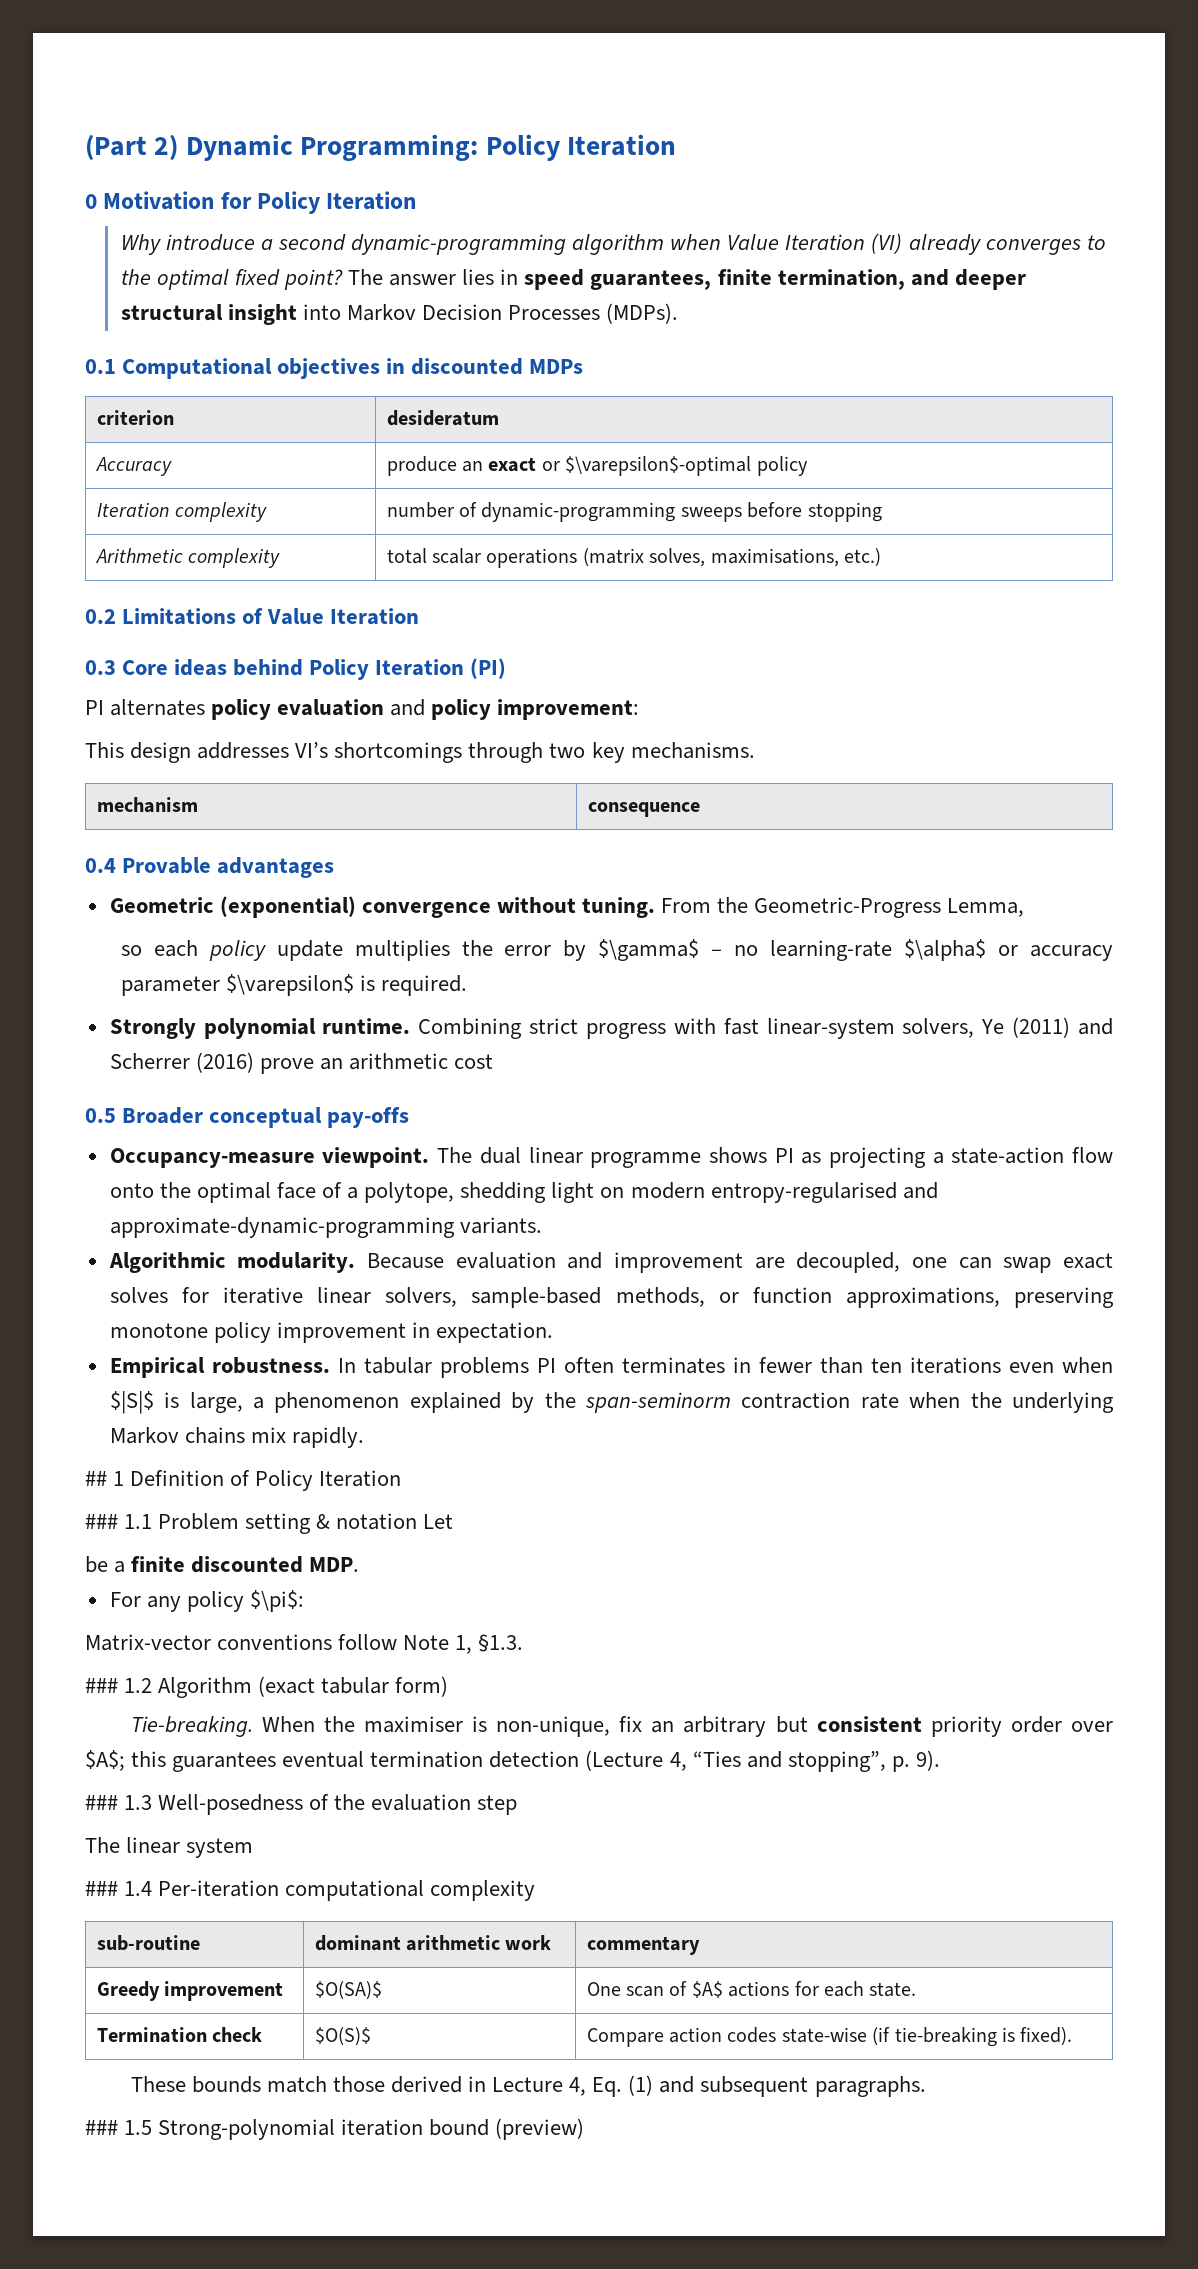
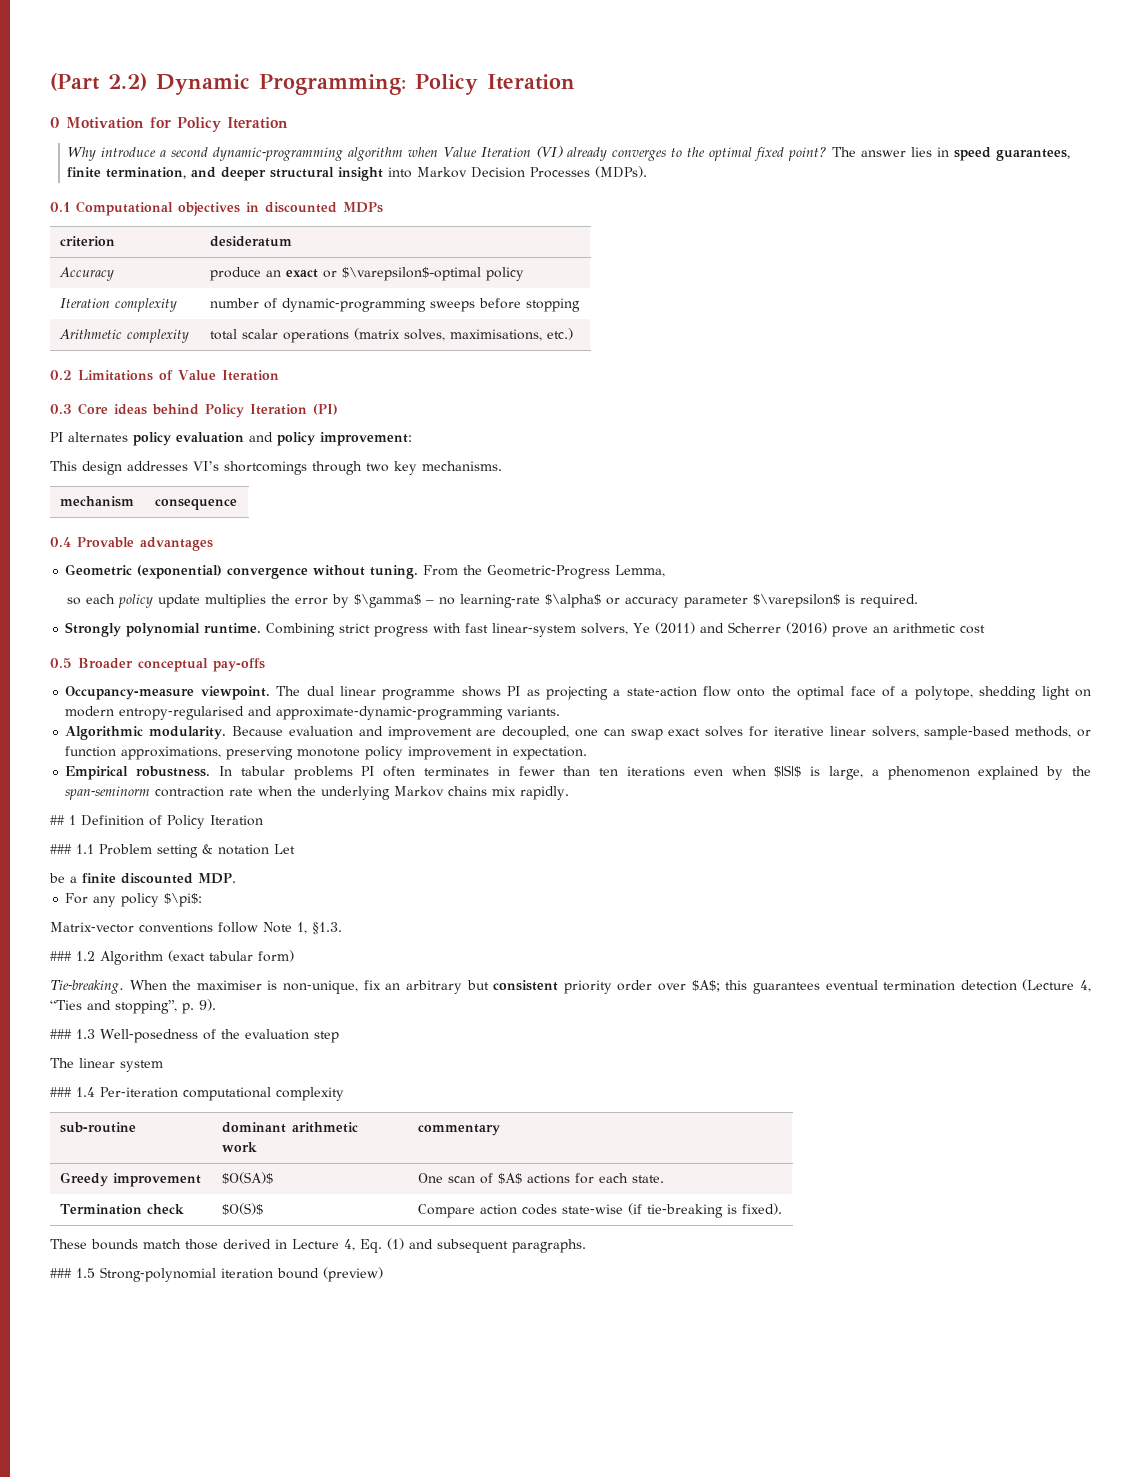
- (Part 2) Dynamic Programming: Policy Iteration
+ (Part 2.2) Dynamic Programming: Policy Iteration

